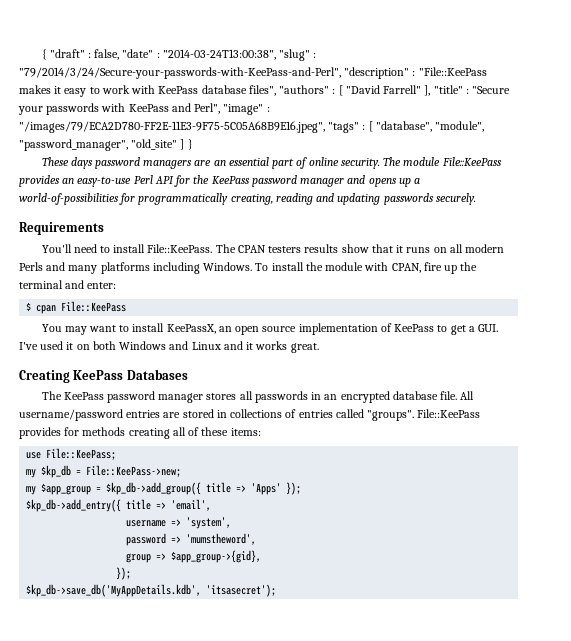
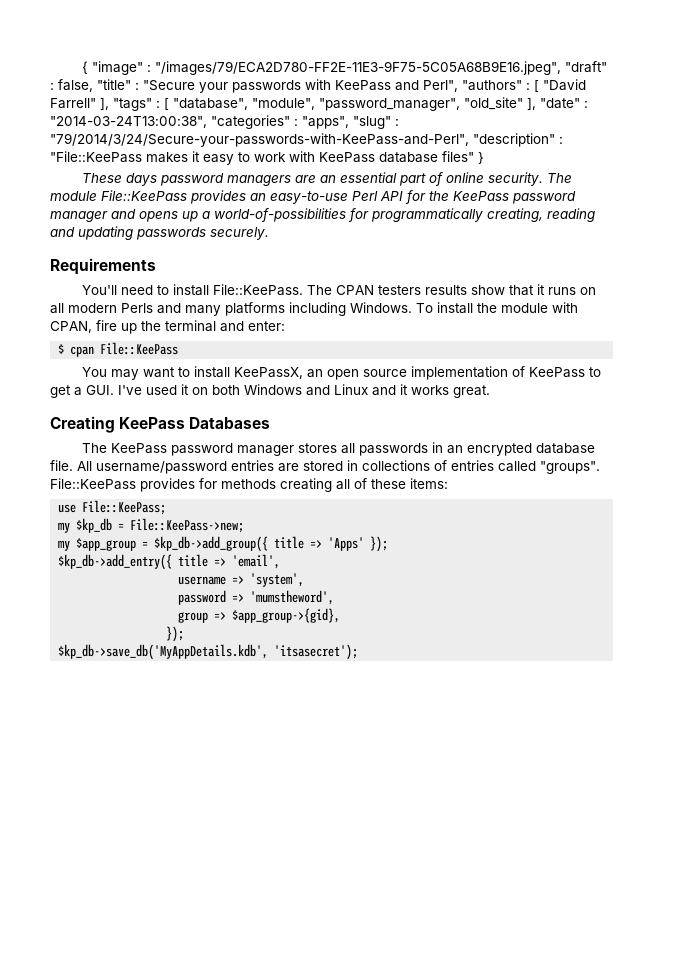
- { "draft" : false, "date" : "2014-03-24T13:00:38", "slug" : "79/2014/3/24/Secure-your-passwords-with-KeePass-and-Perl", "description" : "File::KeePass makes it easy to work with KeePass database files", "authors" : [ "David Farrell" ], "title" : "Secure your passwords with KeePass and Perl", "image" : "/images/79/ECA2D780-FF2E-11E3-9F75-5C05A68B9E16.jpeg", "tags" : [ "database", "module", "password_manager", "old_site" ] }
+ { "image" : "/images/79/ECA2D780-FF2E-11E3-9F75-5C05A68B9E16.jpeg", "draft" : false, "title" : "Secure your passwords with KeePass and Perl", "authors" : [ "David Farrell" ], "tags" : [ "database", "module", "password_manager", "old_site" ], "date" : "2014-03-24T13:00:38", "categories" : "apps", "slug" : "79/2014/3/24/Secure-your-passwords-with-KeePass-and-Perl", "description" : "File::KeePass makes it easy to work with KeePass database files" }

